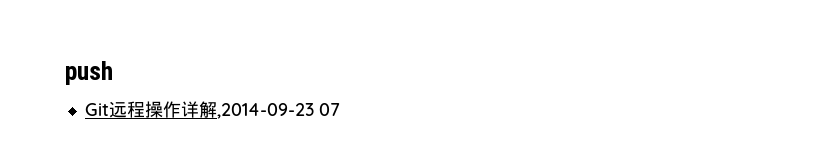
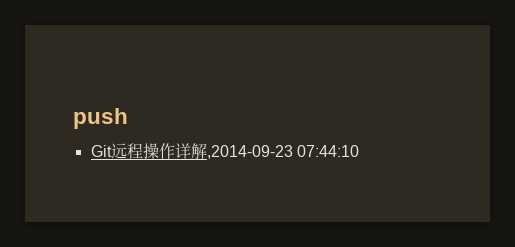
- Git远程操作详解,2014-09-23 07
+ Git远程操作详解,2014-09-23 07:44:10

